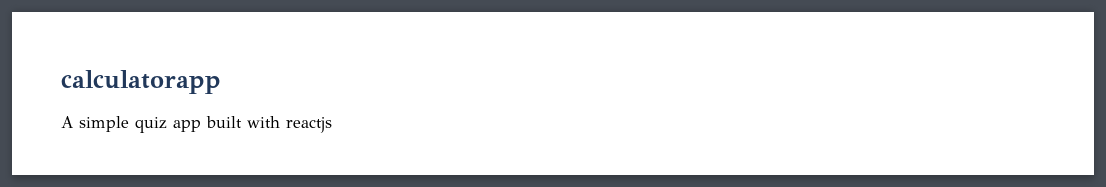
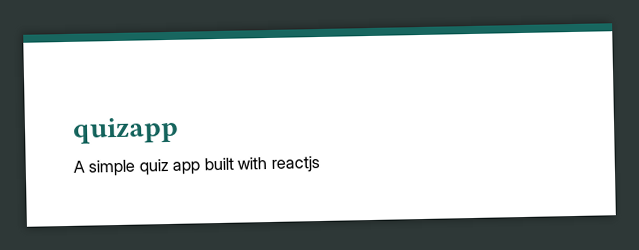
- calculatorapp
+ quizapp

